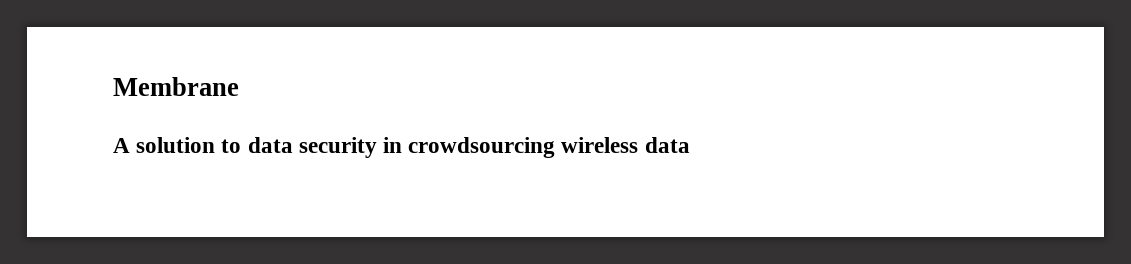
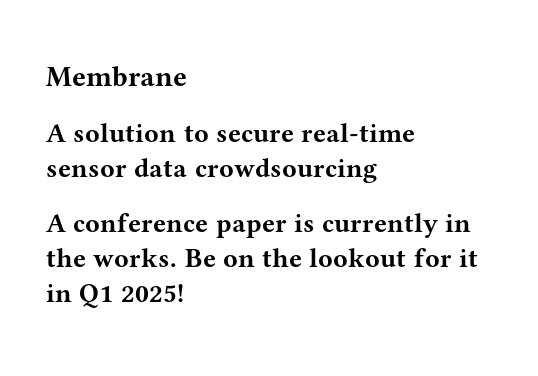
- A solution to data security in crowdsourcing wireless data
+ A solution to secure real-time sensor data crowdsourcing
+ A conference paper is currently in the works. Be on the lookout for it in Q1 2025!

